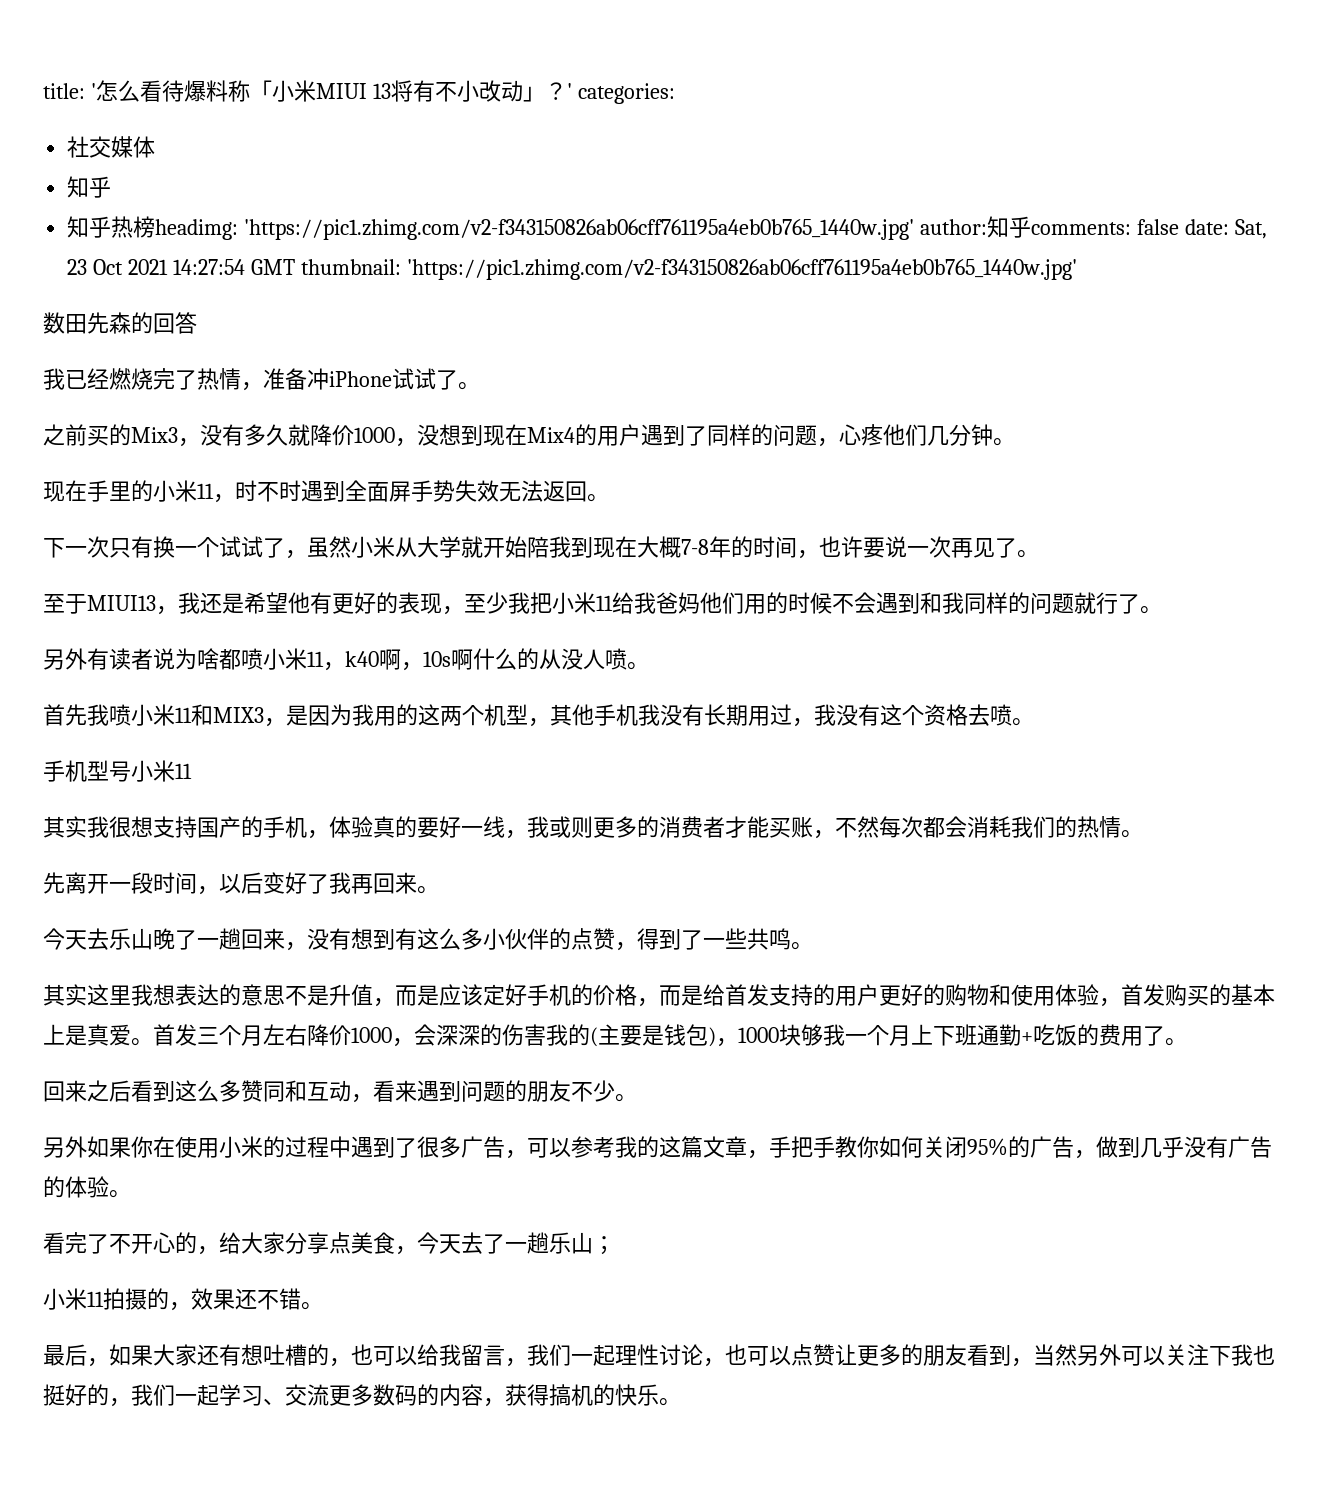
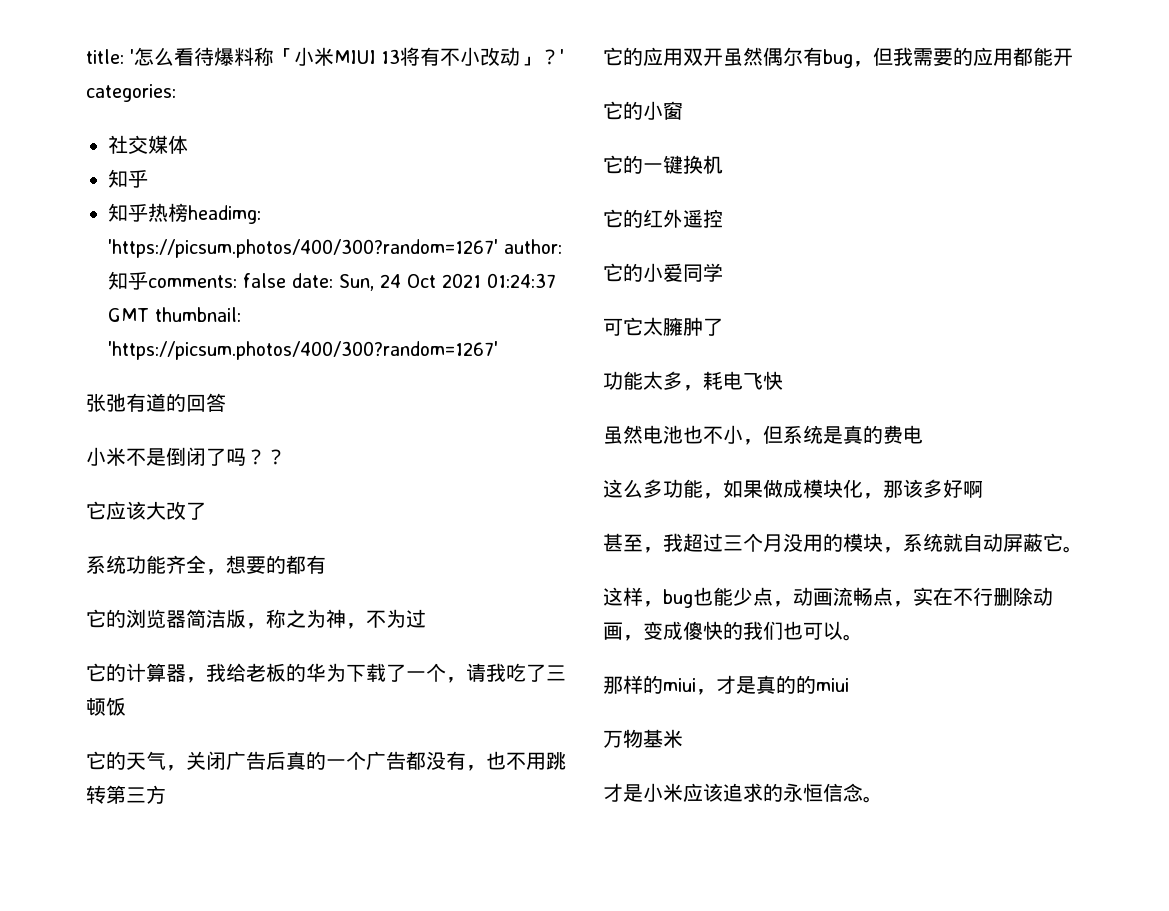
- 知乎热榜headimg: 'https://pic1.zhimg.com/v2-f343150826ab06cff761195a4eb0b765_1440w.jpg' author:知乎comments: false date: Sat, 23 Oct 2021 14:27:54 GMT thumbnail: 'https://pic1.zhimg.com/v2-f343150826ab06cff761195a4eb0b765_1440w.jpg'
- 数田先森的回答
+ 知乎热榜headimg: 'https://picsum.photos/400/300?random=1267' author:知乎comments: false date: Sun, 24 Oct 2021 01:24:37 GMT thumbnail: 'https://picsum.photos/400/300?random=1267'
+ 张弛有道的回答
- 我已经燃烧完了热情，准备冲iPhone试试了。
- 之前买的Mix3，没有多久就降价1000，没想到现在Mix4的用户遇到了同样的问题，心疼他们几分钟。
- 现在手里的小米11，时不时遇到全面屏手势失效无法返回。
- 下一次只有换一个试试了，虽然小米从大学就开始陪我到现在大概7-8年的时间，也许要说一次再见了。
- 至于MIUI13，我还是希望他有更好的表现，至少我把小米11给我爸妈他们用的时候不会遇到和我同样的问题就行了。
- 另外有读者说为啥都喷小米11，k40啊，10s啊什么的从没人喷。
- 首先我喷小米11和MIX3，是因为我用的这两个机型，其他手机我没有长期用过，我没有这个资格去喷。
- 手机型号小米11
- 其实我很想支持国产的手机，体验真的要好一线，我或则更多的消费者才能买账，不然每次都会消耗我们的热情。
- 先离开一段时间，以后变好了我再回来。
- 今天去乐山晚了一趟回来，没有想到有这么多小伙伴的点赞，得到了一些共鸣。
- 其实这里我想表达的意思不是升值，而是应该定好手机的价格，而是给首发支持的用户更好的购物和使用体验，首发购买的基本上是真爱。首发三个月左右降价1000，会深深的伤害我的(主要是钱包)，1000块够我一个月上下班通勤+吃饭的费用了。
- 回来之后看到这么多赞同和互动，看来遇到问题的朋友不少。
- 另外如果你在使用小米的过程中遇到了很多广告，可以参考我的这篇文章，手把手教你如何关闭95%的广告，做到几乎没有广告的体验。
- 看完了不开心的，给大家分享点美食，今天去了一趟乐山；
- 小米11拍摄的，效果还不错。
- 最后，如果大家还有想吐槽的，也可以给我留言，我们一起理性讨论，也可以点赞让更多的朋友看到，当然另外可以关注下我也挺好的，我们一起学习、交流更多数码的内容，获得搞机的快乐。
+ 小米不是倒闭了吗？？
+ 它应该大改了
+ 系统功能齐全，想要的都有
+ 它的浏览器简洁版，称之为神，不为过
+ 它的计算器，我给老板的华为下载了一个，请我吃了三顿饭
+ 它的天气，关闭广告后真的一个广告都没有，也不用跳转第三方
+ 它的应用双开虽然偶尔有bug，但我需要的应用都能开
+ 它的小窗
+ 它的一键换机
+ 它的红外遥控
+ 它的小爱同学
+ 可它太臃肿了
+ 功能太多，耗电飞快
+ 虽然电池也不小，但系统是真的费电
+ 这么多功能，如果做成模块化，那该多好啊
+ 甚至，我超过三个月没用的模块，系统就自动屏蔽它。
+ 这样，bug也能少点，动画流畅点，实在不行删除动画，变成傻快的我们也可以。
+ 那样的miui，才是真的的miui
+ 万物基米
+ 才是小米应该追求的永恒信念。

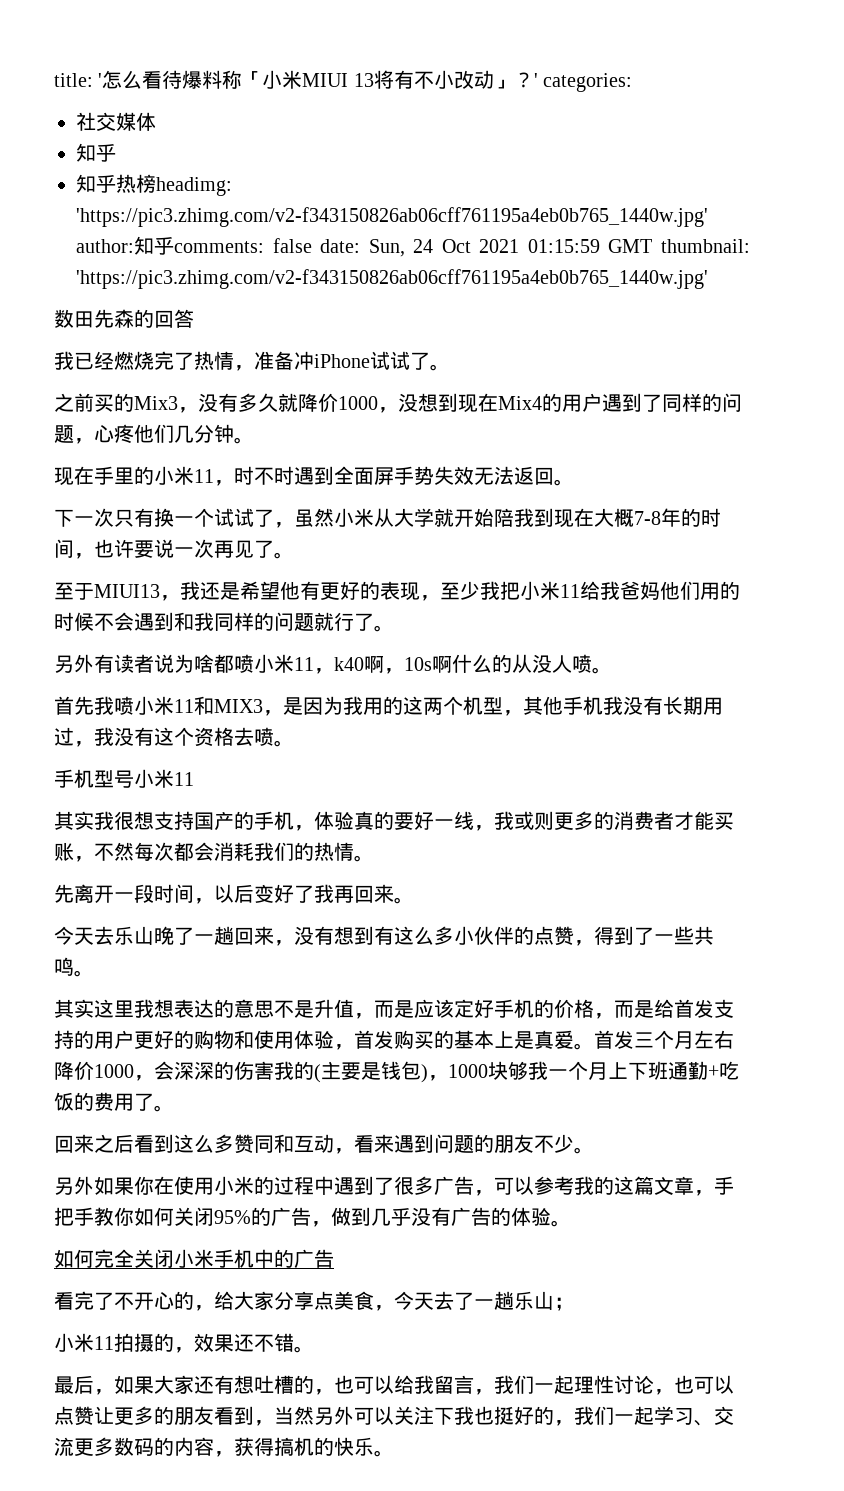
- 知乎热榜headimg: 'https://picsum.photos/400/300?random=1267' author:知乎comments: false date: Sun, 24 Oct 2021 01:24:37 GMT thumbnail: 'https://picsum.photos/400/300?random=1267'
- 张弛有道的回答
+ 知乎热榜headimg: 'https://pic3.zhimg.com/v2-f343150826ab06cff761195a4eb0b765_1440w.jpg' author:知乎comments: false date: Sun, 24 Oct 2021 01:15:59 GMT thumbnail: 'https://pic3.zhimg.com/v2-f343150826ab06cff761195a4eb0b765_1440w.jpg'
+ 数田先森的回答
- 小米不是倒闭了吗？？
- 它应该大改了
- 系统功能齐全，想要的都有
- 它的浏览器简洁版，称之为神，不为过
- 它的计算器，我给老板的华为下载了一个，请我吃了三顿饭
- 它的天气，关闭广告后真的一个广告都没有，也不用跳转第三方
- 它的应用双开虽然偶尔有bug，但我需要的应用都能开
- 它的小窗
- 它的一键换机
- 它的红外遥控
- 它的小爱同学
- 可它太臃肿了
- 功能太多，耗电飞快
- 虽然电池也不小，但系统是真的费电
- 这么多功能，如果做成模块化，那该多好啊
- 甚至，我超过三个月没用的模块，系统就自动屏蔽它。
- 这样，bug也能少点，动画流畅点，实在不行删除动画，变成傻快的我们也可以。
- 那样的miui，才是真的的miui
- 万物基米
- 才是小米应该追求的永恒信念。
+ 我已经燃烧完了热情，准备冲iPhone试试了。
+ 之前买的Mix3，没有多久就降价1000，没想到现在Mix4的用户遇到了同样的问题，心疼他们几分钟。
+ 现在手里的小米11，时不时遇到全面屏手势失效无法返回。
+ 下一次只有换一个试试了，虽然小米从大学就开始陪我到现在大概7-8年的时间，也许要说一次再见了。
+ 至于MIUI13，我还是希望他有更好的表现，至少我把小米11给我爸妈他们用的时候不会遇到和我同样的问题就行了。
+ 另外有读者说为啥都喷小米11，k40啊，10s啊什么的从没人喷。
+ 首先我喷小米11和MIX3，是因为我用的这两个机型，其他手机我没有长期用过，我没有这个资格去喷。
+ 手机型号小米11
+ 其实我很想支持国产的手机，体验真的要好一线，我或则更多的消费者才能买账，不然每次都会消耗我们的热情。
+ 先离开一段时间，以后变好了我再回来。
+ 今天去乐山晚了一趟回来，没有想到有这么多小伙伴的点赞，得到了一些共鸣。
+ 其实这里我想表达的意思不是升值，而是应该定好手机的价格，而是给首发支持的用户更好的购物和使用体验，首发购买的基本上是真爱。首发三个月左右降价1000，会深深的伤害我的(主要是钱包)，1000块够我一个月上下班通勤+吃饭的费用了。
+ 回来之后看到这么多赞同和互动，看来遇到问题的朋友不少。
+ 另外如果你在使用小米的过程中遇到了很多广告，可以参考我的这篇文章，手把手教你如何关闭95%的广告，做到几乎没有广告的体验。
+ 如何完全关闭小米手机中的广告
+ 看完了不开心的，给大家分享点美食，今天去了一趟乐山；
+ 小米11拍摄的，效果还不错。
+ 最后，如果大家还有想吐槽的，也可以给我留言，我们一起理性讨论，也可以点赞让更多的朋友看到，当然另外可以关注下我也挺好的，我们一起学习、交流更多数码的内容，获得搞机的快乐。

